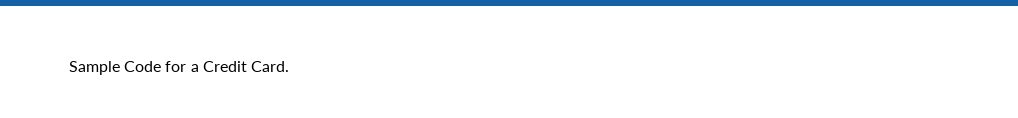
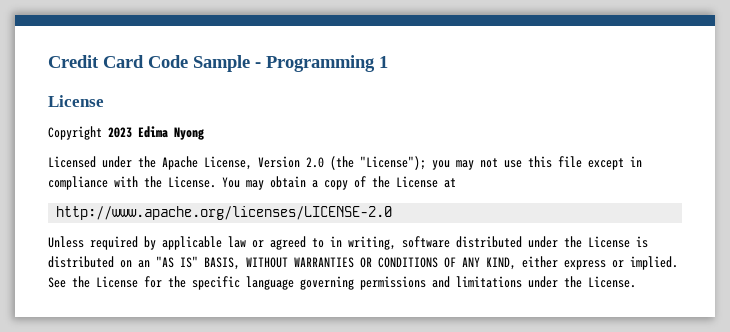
- Sample Code for a Credit Card.
+ Credit Card Code Sample - Programming 1
+ License
+ Copyright 2023 Edima Nyong
+ Licensed under the Apache License, Version 2.0 (the "License"); you may not use this file except in compliance with the License. You may obtain a copy of the License at
+ http://www.apache.org/licenses/LICENSE-2.0
+ Unless required by applicable law or agreed to in writing, software distributed under the License is distributed on an "AS IS" BASIS, WITHOUT WARRANTIES OR CONDITIONS OF ANY KIND, either express or implied. See the License for the specific language governing permissions and limitations under the License.

